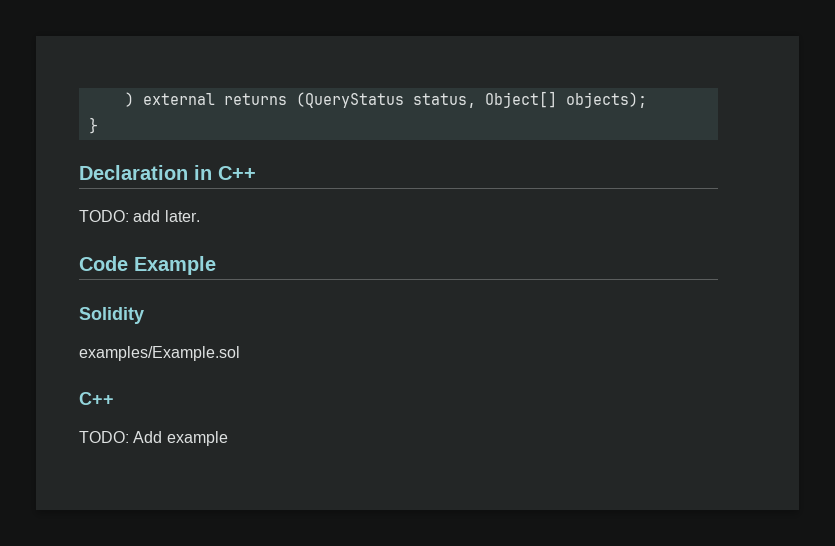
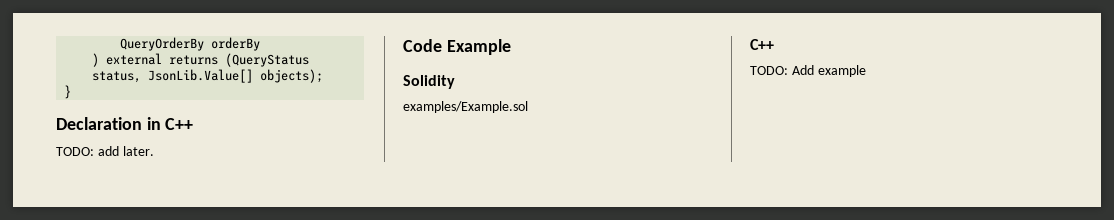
+ QueryOrderBy orderBy
- ) external returns (QueryStatus status, Object[] objects);
+ ) external returns (QueryStatus status, JsonLib.Value[] objects);

